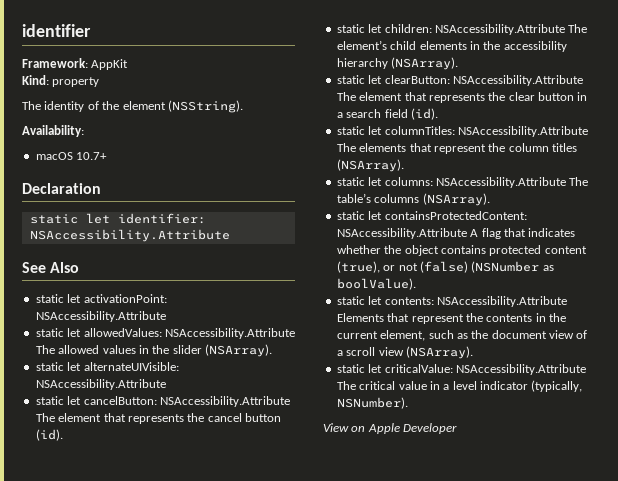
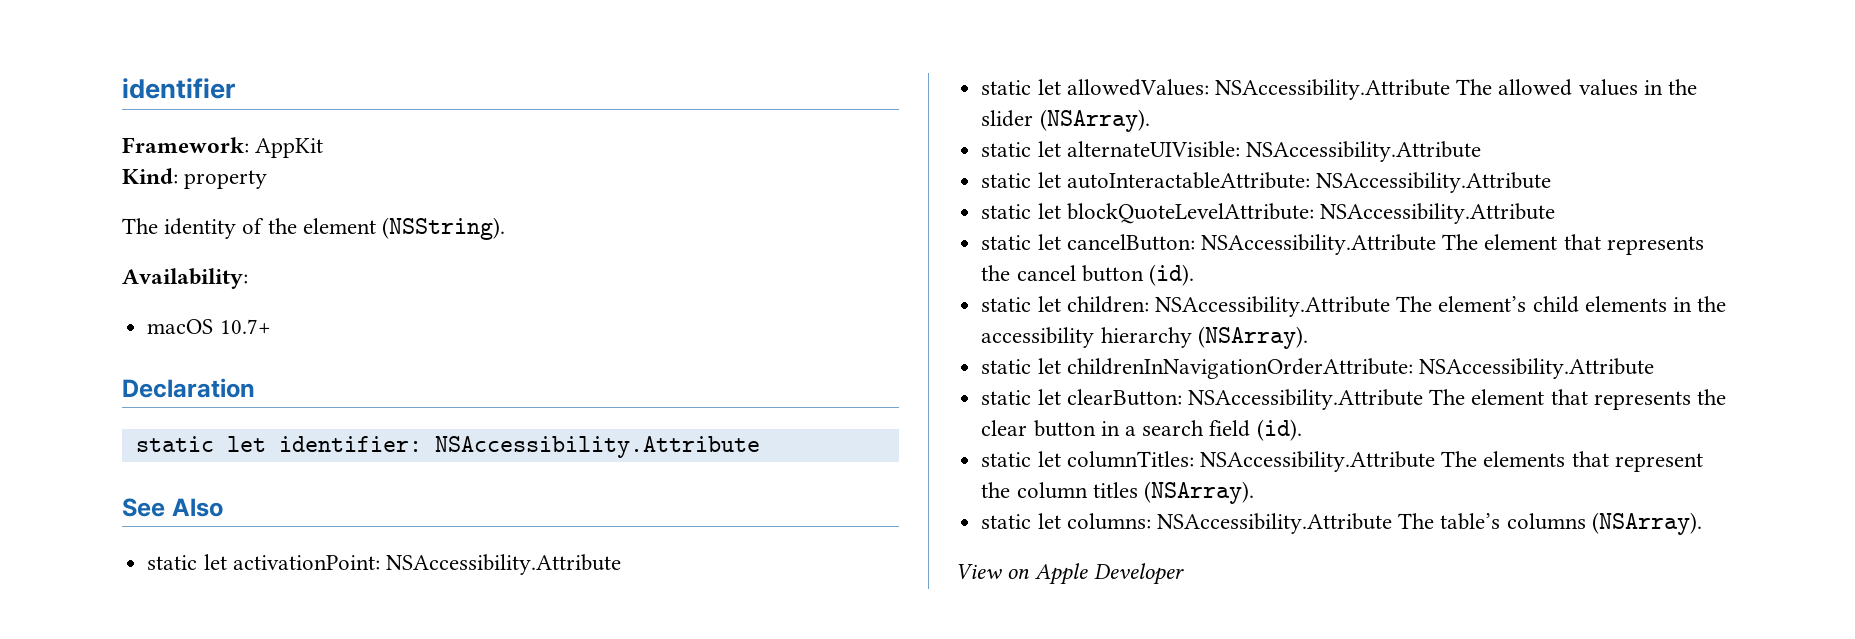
+ static let autoInteractableAttribute: NSAccessibility.Attribute
+ static let blockQuoteLevelAttribute: NSAccessibility.Attribute
+ static let childrenInNavigationOrderAttribute: NSAccessibility.Attribute
- static let containsProtectedContent: NSAccessibility.Attribute A flag that indicates whether the object contains protected content (true), or not (false) (NSNumber as boolValue).
- static let contents: NSAccessibility.Attribute Elements that represent the contents in the current element, such as the document view of a scroll view (NSArray).
- static let criticalValue: NSAccessibility.Attribute The critical value in a level indicator (typically, NSNumber).

